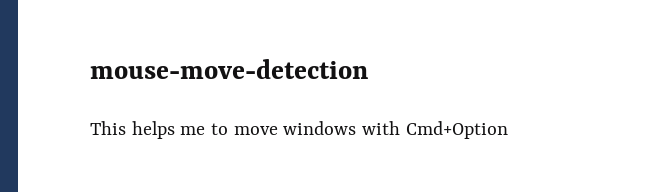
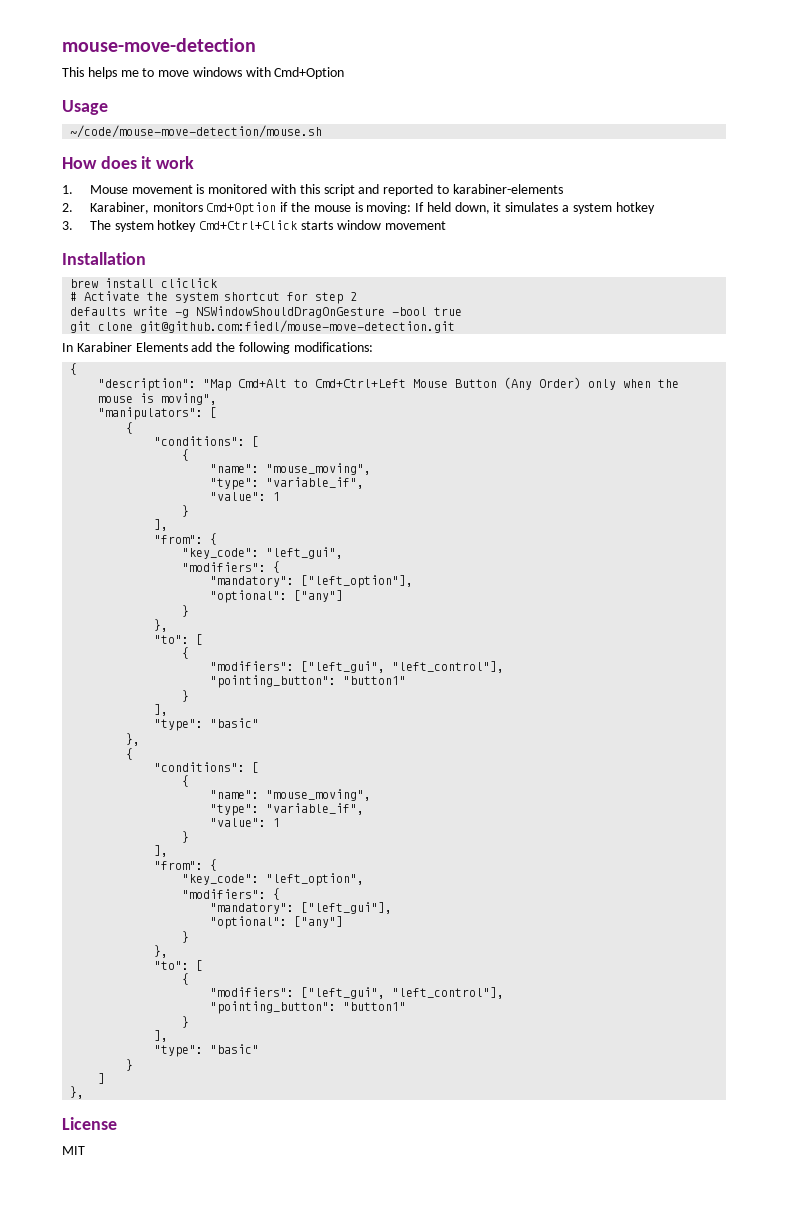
+ Usage
+ ~/code/mouse-move-detection/mouse.sh
+ How does it work
+ 1. Mouse movement is monitored with this script and reported to karabiner-elements
+ 2. Karabiner, monitors Cmd+Option if the mouse is moving: If held down, it simulates a system hotkey
+ 3. The system hotkey Cmd+Ctrl+Click starts window movement
+ Installation
+ brew install cliclick
+ # Activate the system shortcut for step 2
+ defaults write -g NSWindowShouldDragOnGesture -bool true
+ git clone git@github.com:fiedl/mouse-move-detection.git
+ In Karabiner Elements add the following modifications:
+ {
+ "description": "Map Cmd+Alt to Cmd+Ctrl+Left Mouse Button (Any Order) only when the mouse is moving",
+ "manipulators": [
+ {
+ "conditions": [
+ {
+ "name": "mouse_moving",
+ "type": "variable_if",
+ "value": 1
+ }
+ ],
+ "from": {
+ "key_code": "left_gui",
+ "modifiers": {
+ "mandatory": ["left_option"],
+ "optional": ["any"]
+ }
+ },
+ "to": [
+ {
+ "modifiers": ["left_gui", "left_control"],
+ "pointing_button": "button1"
+ }
+ ],
+ "type": "basic"
+ },
+ {
+ "conditions": [
+ {
+ "name": "mouse_moving",
+ "type": "variable_if",
+ "value": 1
+ }
+ ],
+ "from": {
+ "key_code": "left_option",
+ "modifiers": {
+ "mandatory": ["left_gui"],
+ "optional": ["any"]
+ }
+ },
+ "to": [
+ {
+ "modifiers": ["left_gui", "left_control"],
+ "pointing_button": "button1"
+ }
+ ],
+ "type": "basic"
+ }
+ ]
+ },
+ License
+ MIT

